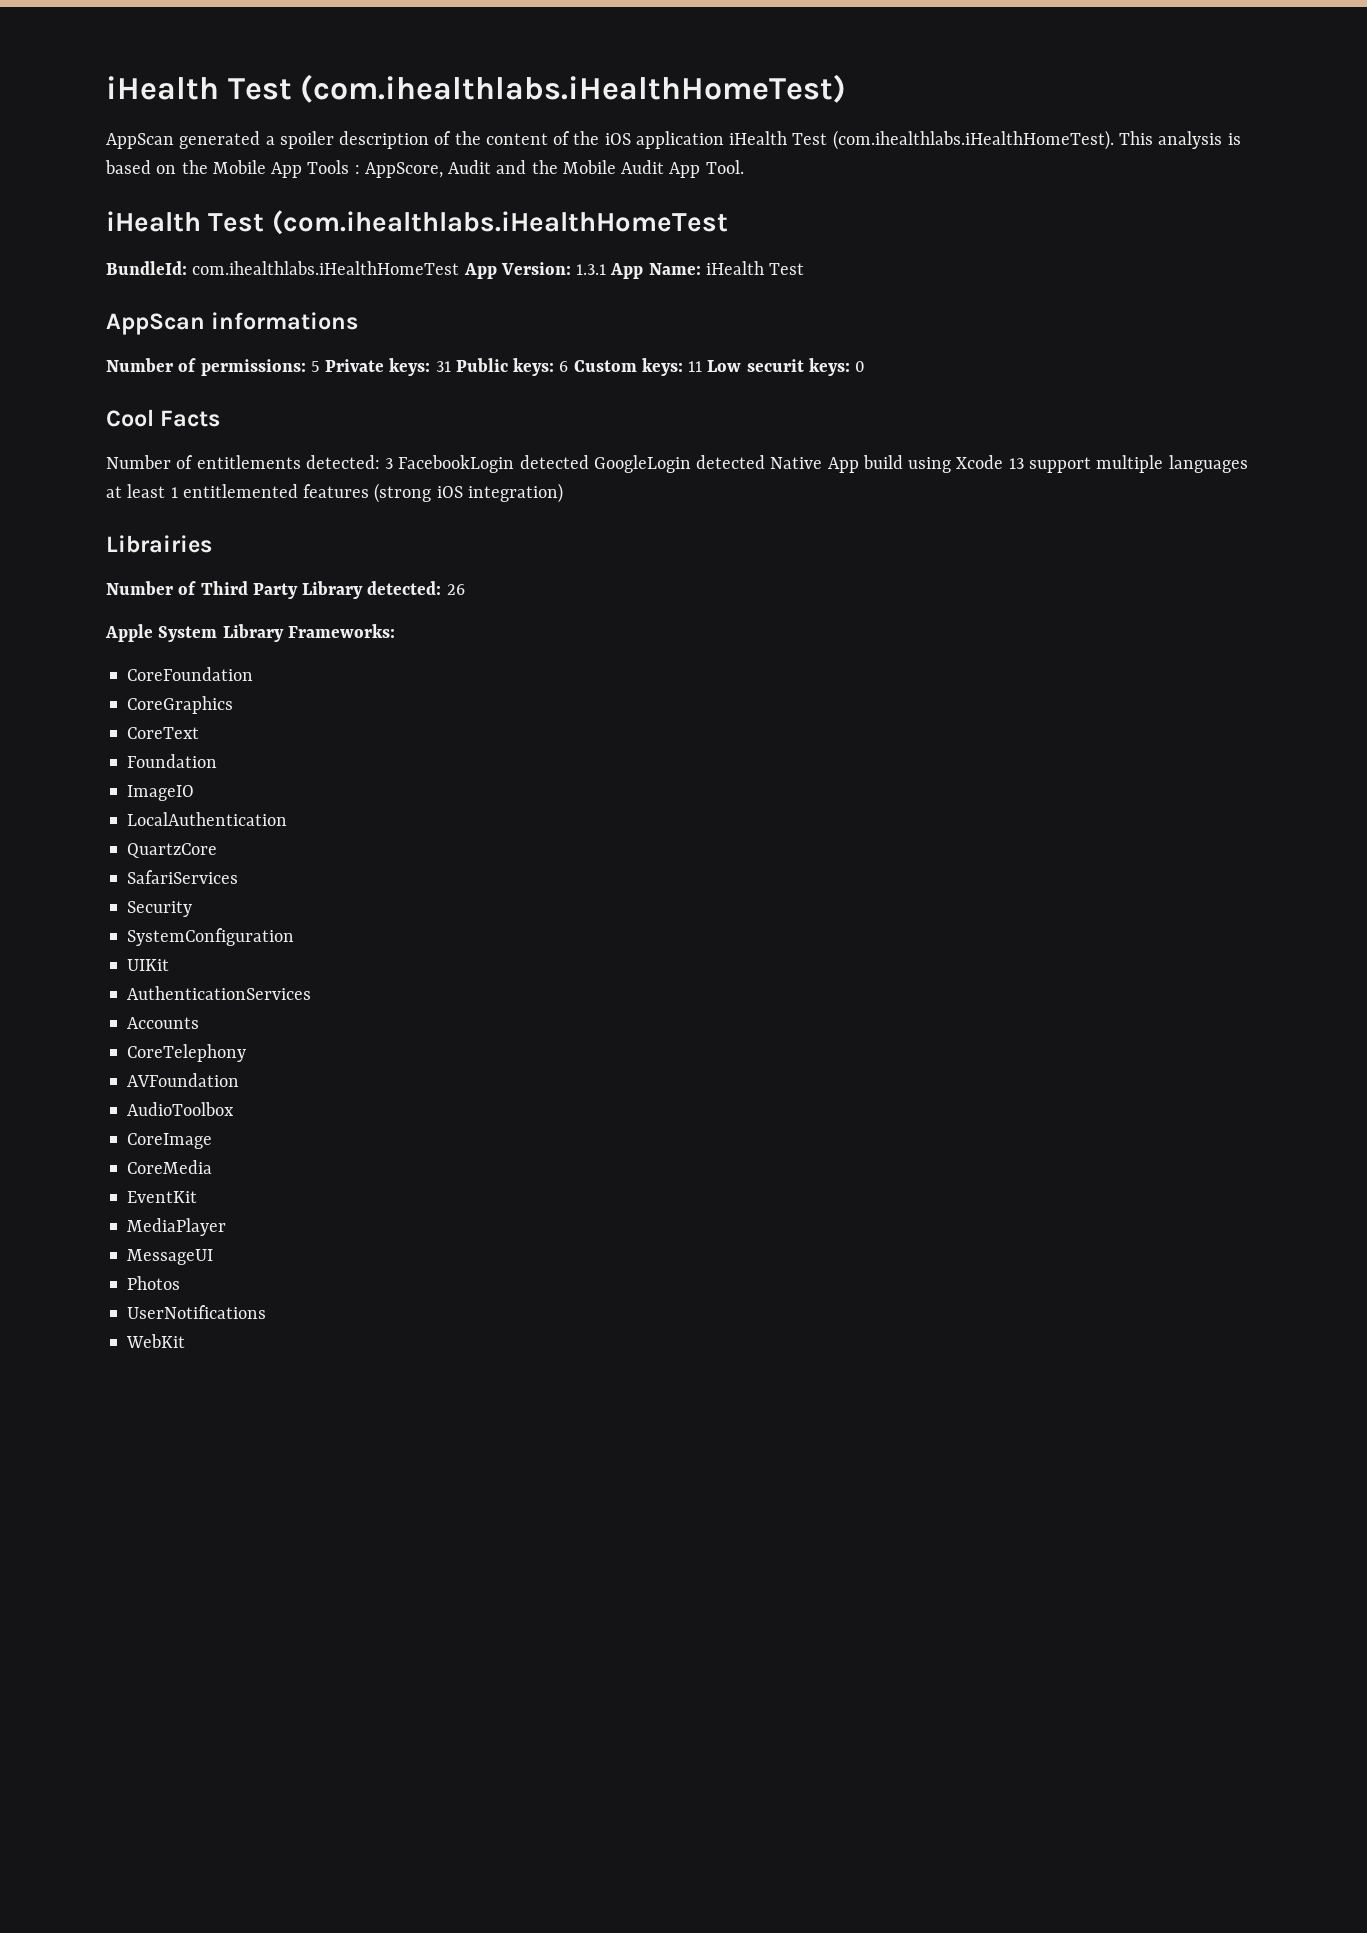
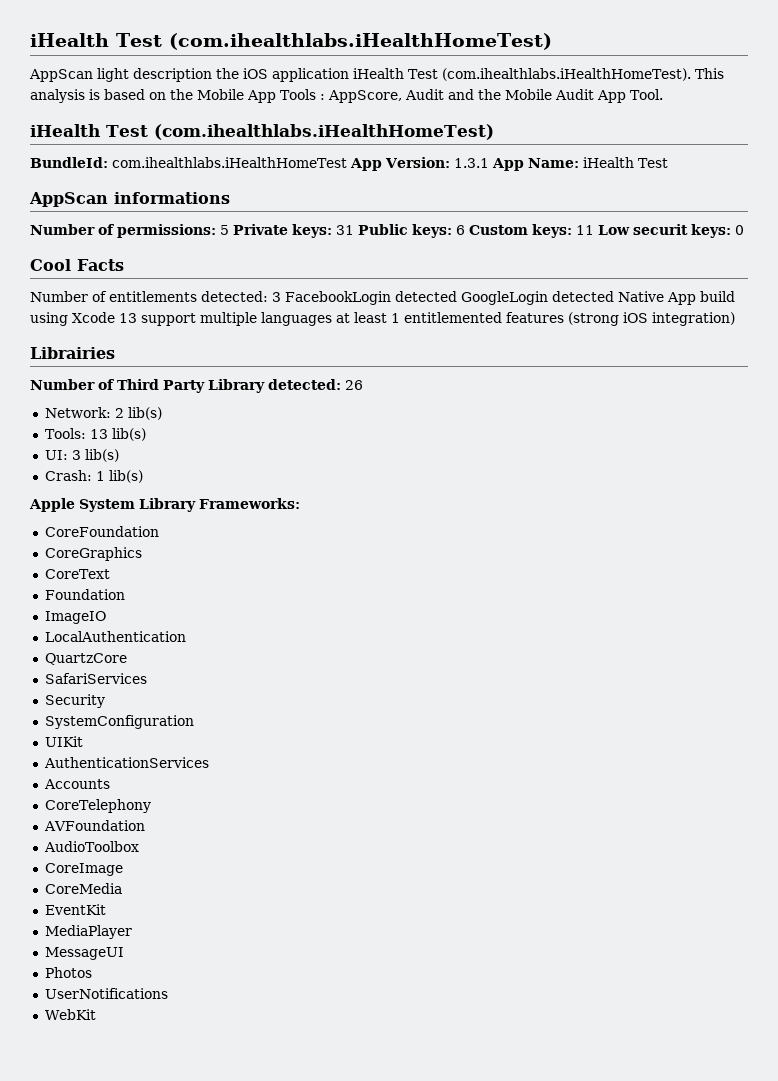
- AppScan generated a spoiler description of the content of the iOS application iHealth Test (com.ihealthlabs.iHealthHomeTest). This analysis is based on the Mobile App Tools : AppScore, Audit and the Mobile Audit App Tool.
- iHealth Test (com.ihealthlabs.iHealthHomeTest
+ AppScan light description the iOS application iHealth Test (com.ihealthlabs.iHealthHomeTest). This analysis is based on the Mobile App Tools : AppScore, Audit and the Mobile Audit App Tool.
+ iHealth Test (com.ihealthlabs.iHealthHomeTest)
+ Network: 2 lib(s)
+ Tools: 13 lib(s)
+ UI: 3 lib(s)
+ Crash: 1 lib(s)

